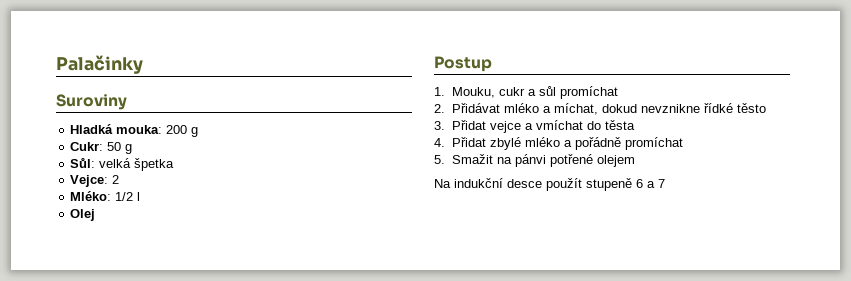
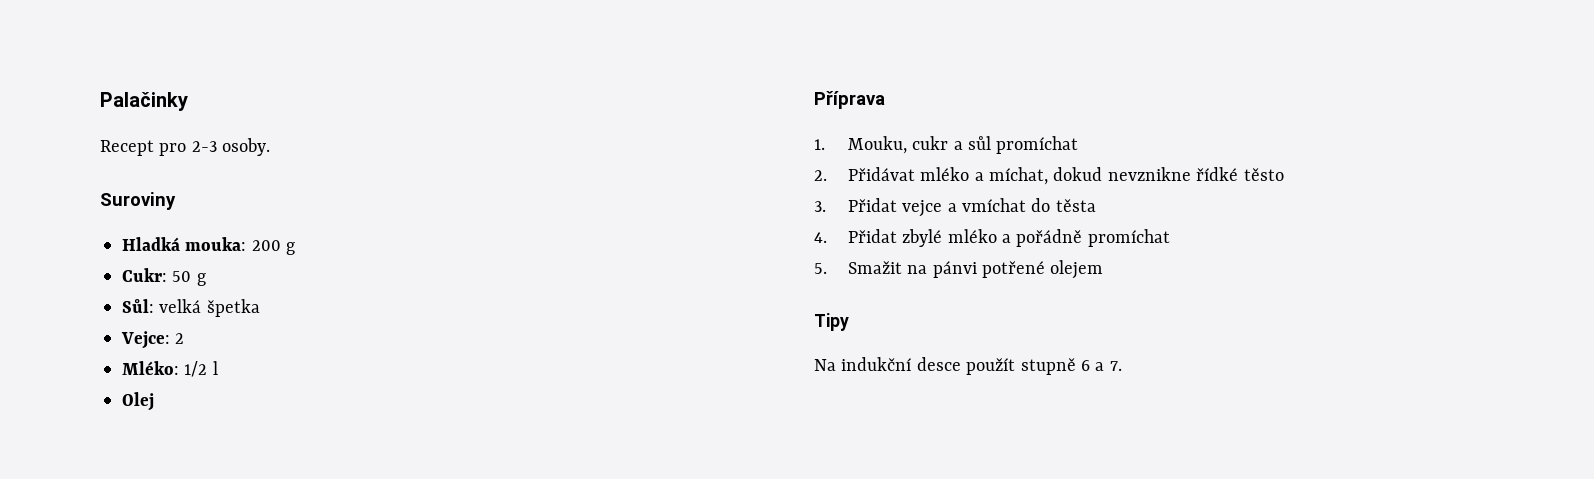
+ Recept pro 2-3 osoby.
- Postup
+ Příprava
+ Tipy
- Na indukční desce použít stupeně 6 a 7
+ Na indukční desce použít stupně 6 a 7.

